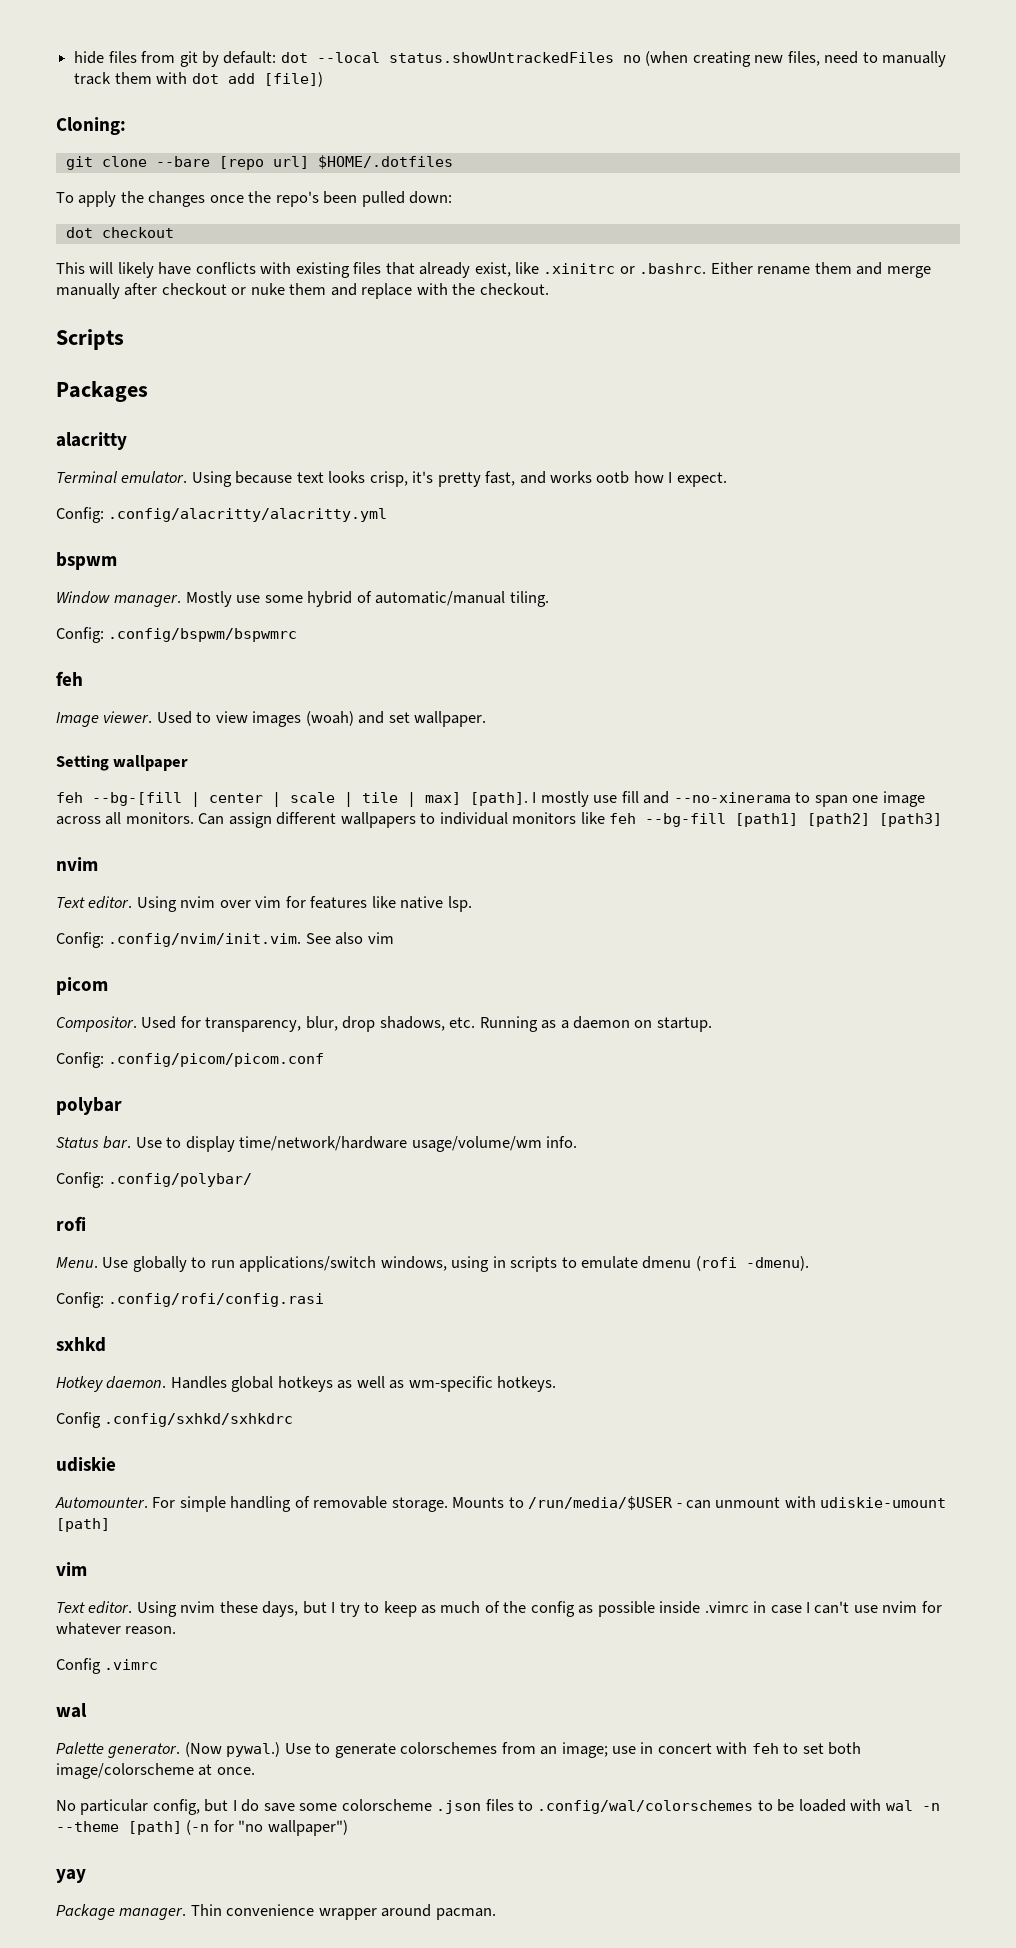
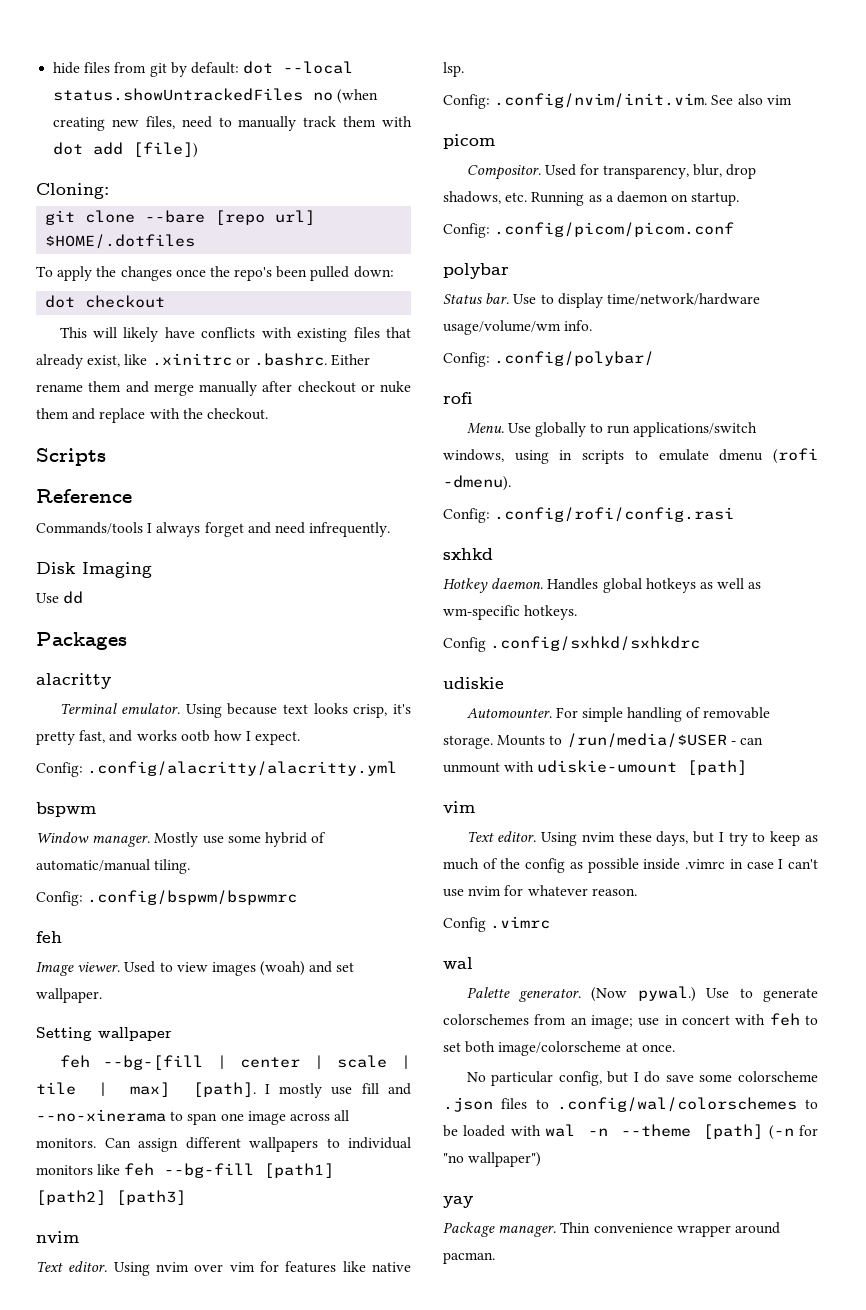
+ Reference
+ Commands/tools I always forget and need infrequently.
+ Disk Imaging
+ Use dd

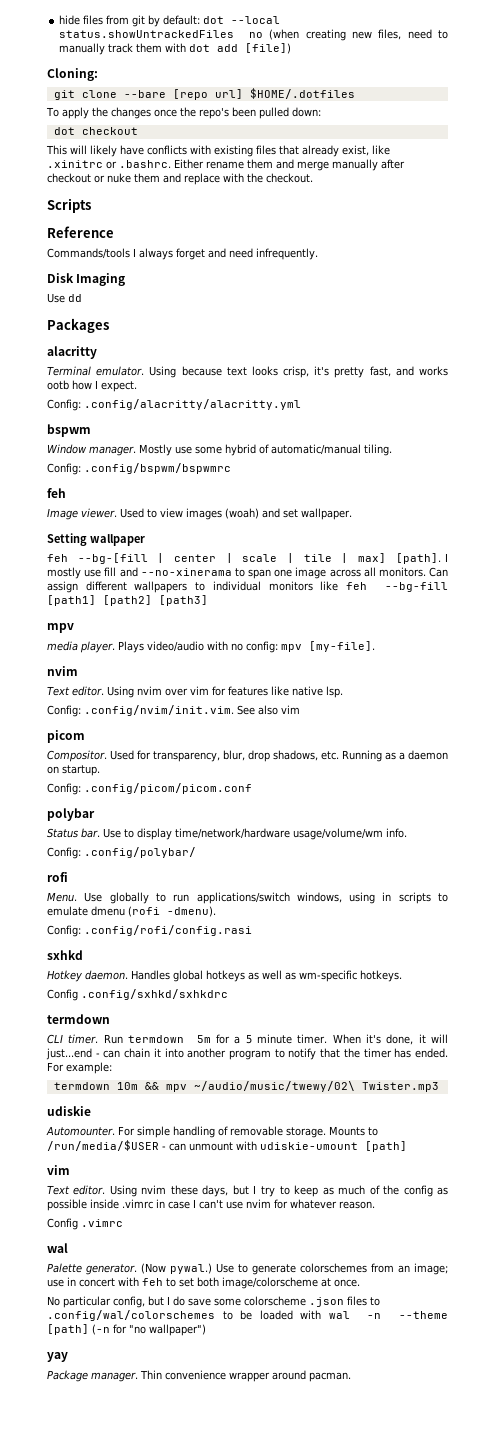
  Can assign different wallpapers to individual monitors like feh --bg-fill [path1] [path2] [path3]
+ mpv
+ media player. Plays video/audio with no config: mpv [my-file].
  Config .config/sxhkd/sxhkdrc
+ termdown
+ CLI timer. Run termdown 5m for a 5 minute timer. When it's done, it will just...end - can chain it into another program to notify that the timer has ended. For example:
+ termdown 10m && mpv ~/audio/music/twewy/02\ Twister.mp3

